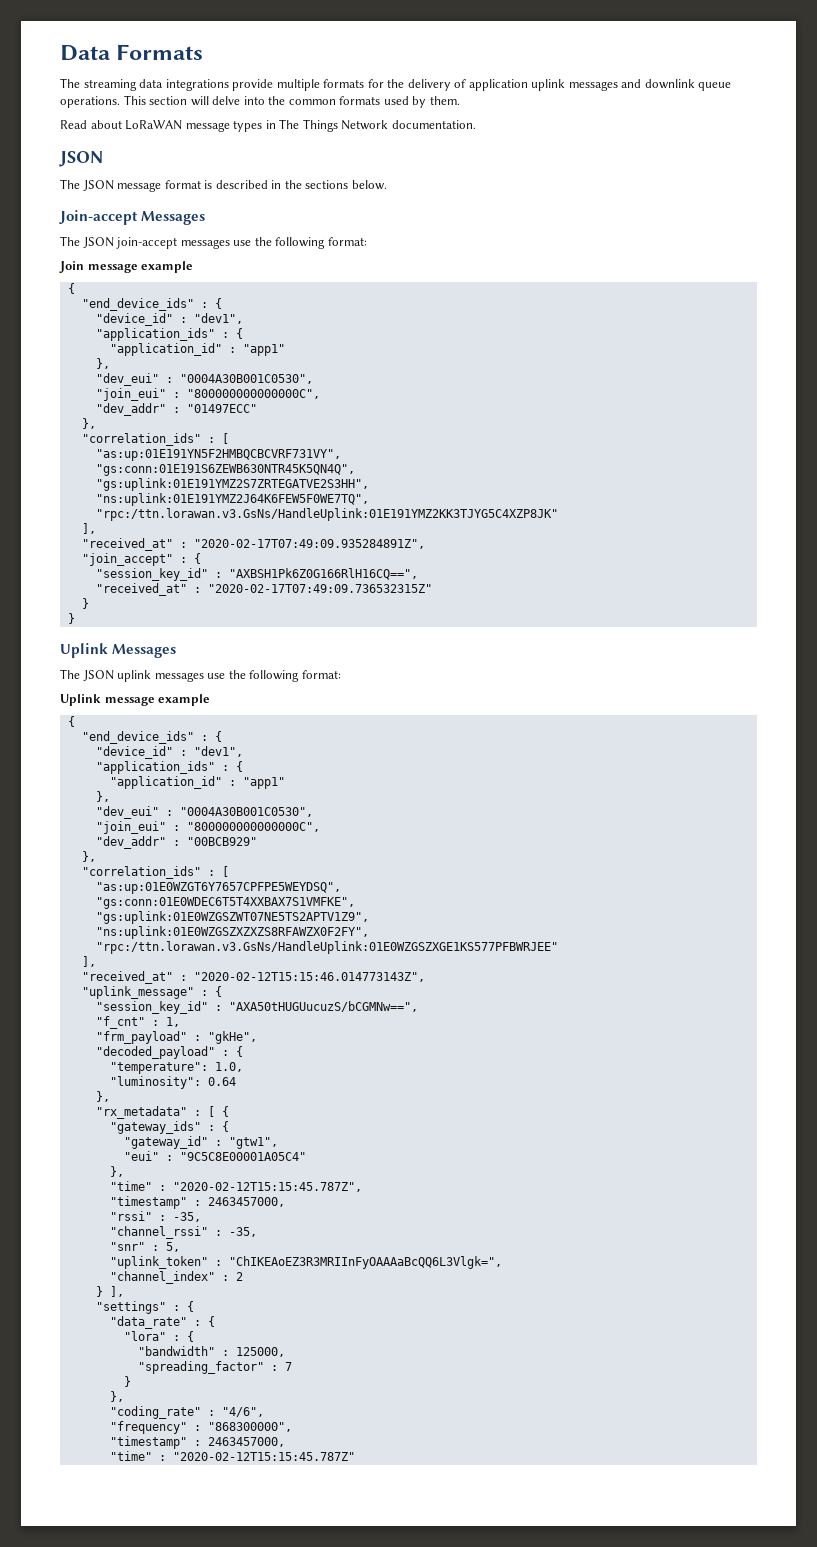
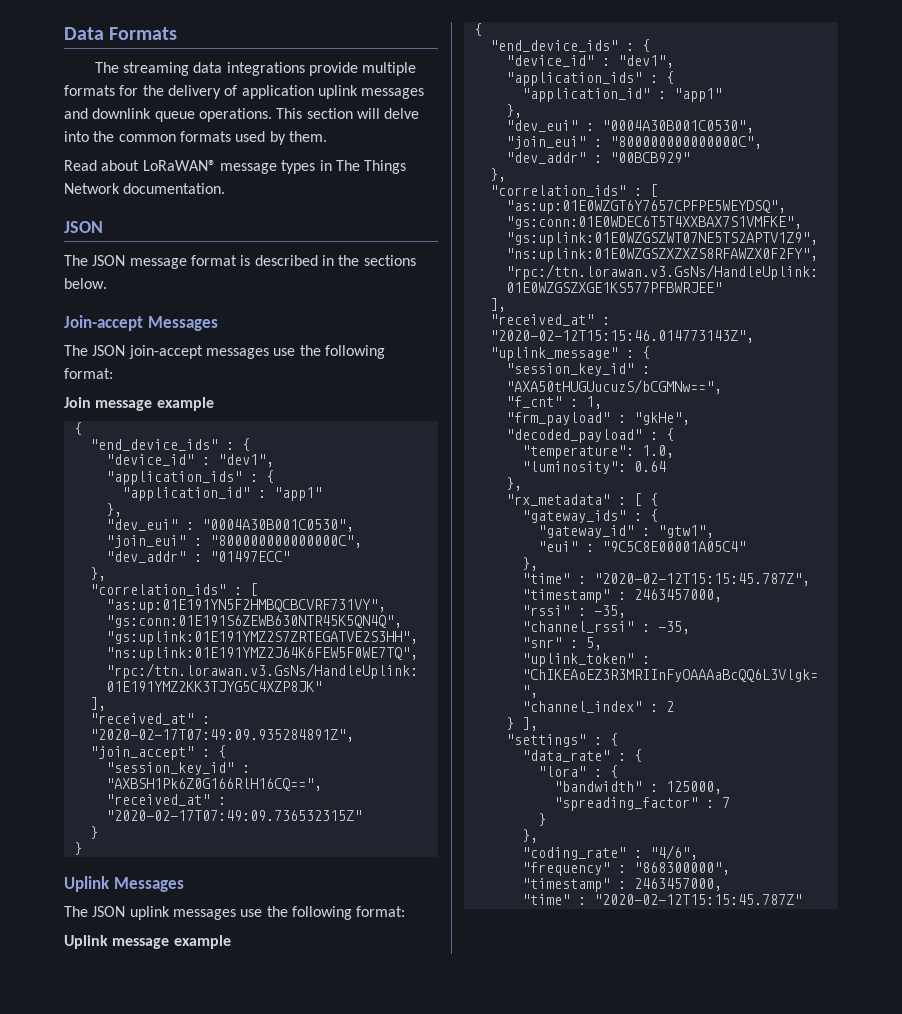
- Read about LoRaWAN message types in The Things Network documentation.
+ Read about LoRaWAN® message types in The Things Network documentation.

